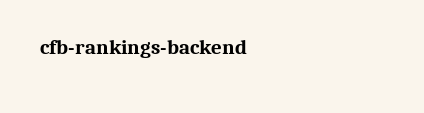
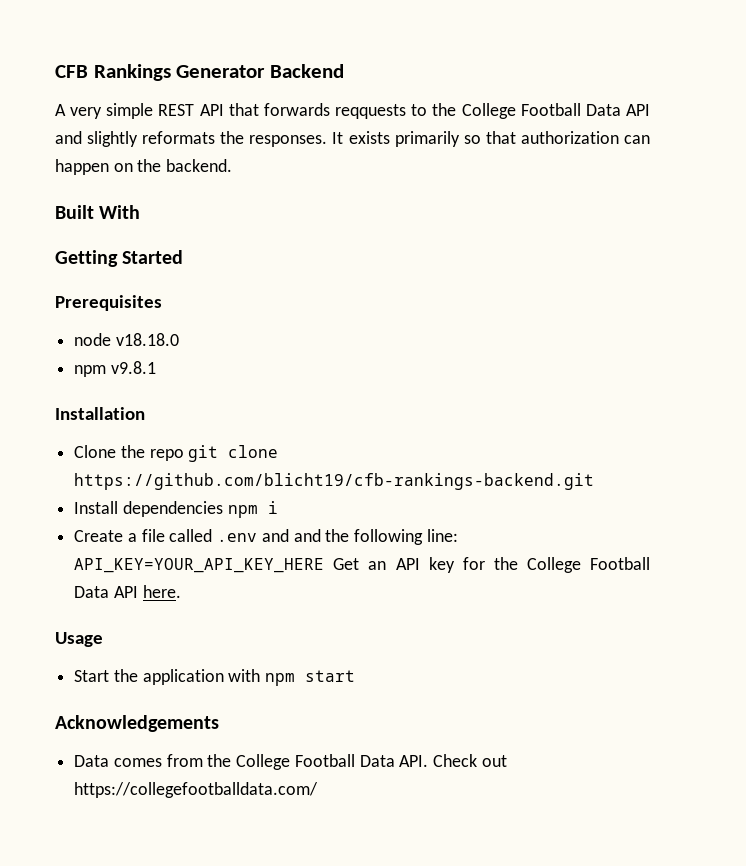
- cfb-rankings-backend
+ CFB Rankings Generator Backend
+ A very simple REST API that forwards reqquests to the College Football Data API and slightly reformats the responses. It exists primarily so that authorization can happen on the backend.
+ Built With
+ Getting Started
+ Prerequisites
+ node v18.18.0
+ npm v9.8.1
+ Installation
+ Clone the repo git clone https://github.com/blicht19/cfb-rankings-backend.git
+ Install dependencies npm i
+ Create a file called .env and and the following line: API_KEY=YOUR_API_KEY_HERE Get an API key for the College Football Data API here.
+ Usage
+ Start the application with npm start
+ Acknowledgements
+ Data comes from the College Football Data API. Check out https://collegefootballdata.com/

